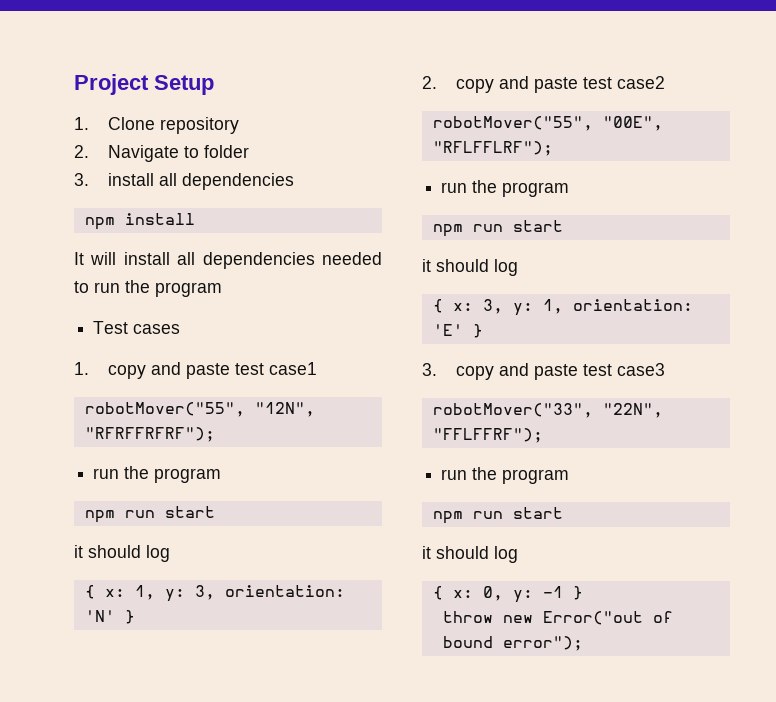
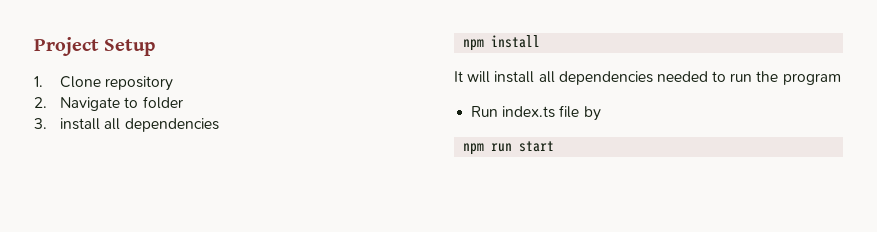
- Test cases
- 1. copy and paste test case1
- robotMover("55", "12N", "RFRFFRFRF");
- run the program
+ Run index.ts file by
  npm run start
- it should log
- { x: 1, y: 3, orientation: 'N' }
- 2. copy and paste test case2
- robotMover("55", "00E", "RFLFFLRF");
- run the program
- npm run start
- it should log
- { x: 3, y: 1, orientation: 'E' }
- 3. copy and paste test case3
- robotMover("33", "22N", "FFLFFRF");
- run the program
- npm run start
- it should log
- { x: 0, y: -1 }
- throw new Error("out of bound error");

